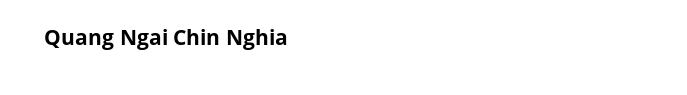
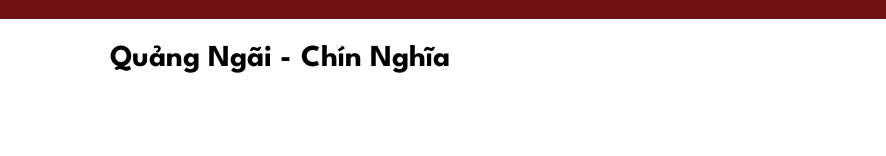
- Quang Ngai Chin Nghia
+ Quảng Ngãi - Chín Nghĩa

